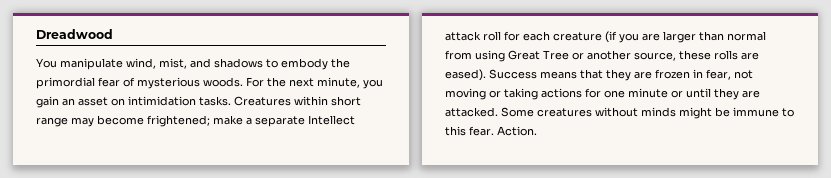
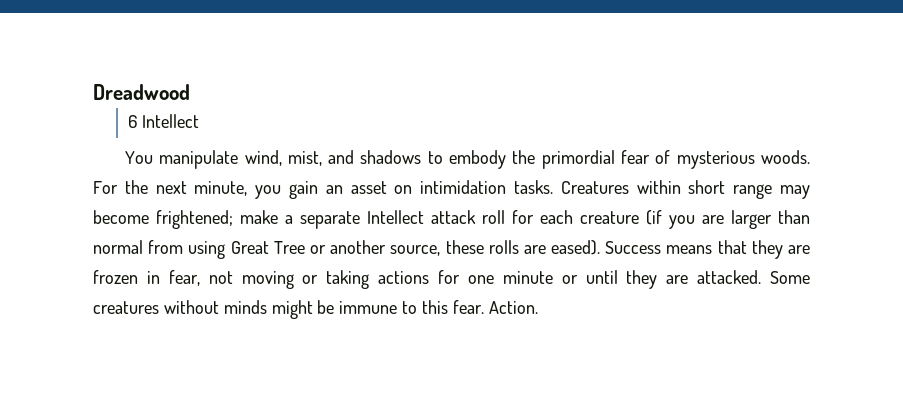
+ 6 Intellect

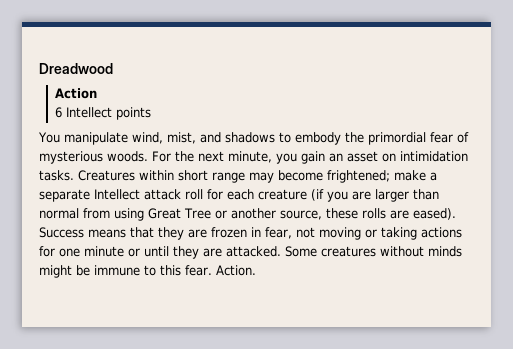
+ Action
- 6 Intellect
+ 6 Intellect points

